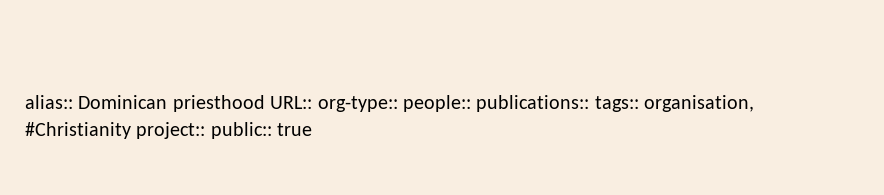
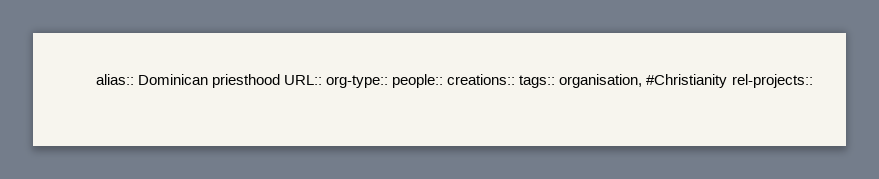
- alias:: Dominican priesthood URL:: org-type:: people:: publications:: tags:: organisation, #Christianity project:: public:: true
+ alias:: Dominican priesthood URL:: org-type:: people:: creations:: tags:: organisation, #Christianity rel-projects::

